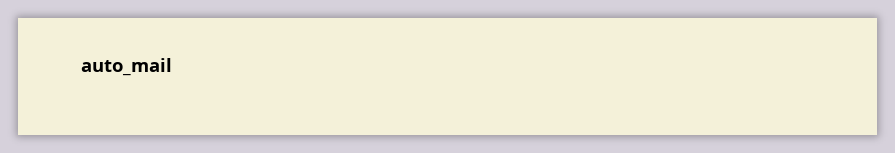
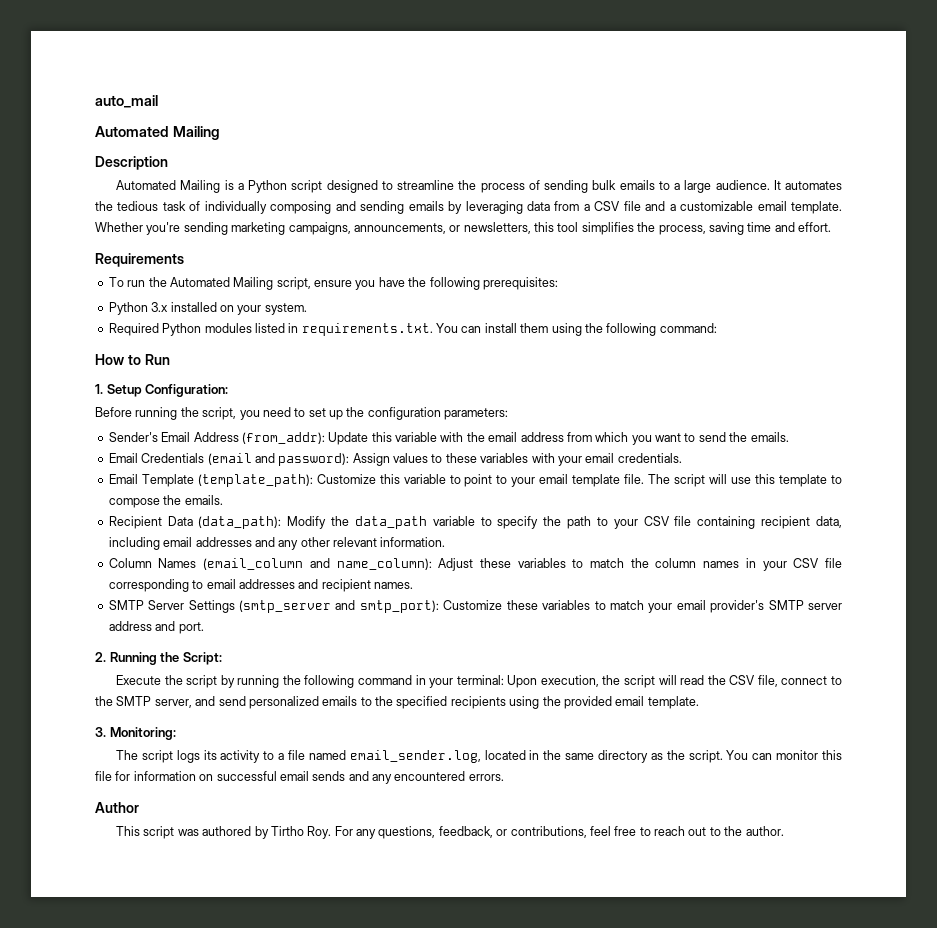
  auto_mail
+ Automated Mailing
+ Description
+ Automated Mailing is a Python script designed to streamline the process of sending bulk emails to a large audience. It automates the tedious task of individually composing and sending emails by leveraging data from a CSV file and a customizable email template. Whether you're sending marketing campaigns, announcements, or newsletters, this tool simplifies the process, saving time and effort.
+ Requirements
+ To run the Automated Mailing script, ensure you have the following prerequisites:
+ Python 3.x installed on your system.
+ Required Python modules listed in requirements.txt. You can install them using the following command:
+ How to Run
+ 1. Setup Configuration:
+ Before running the script, you need to set up the configuration parameters:
+ Sender's Email Address (from_addr): Update this variable with the email address from which you want to send the emails.
+ Email Credentials (email and password): Assign values to these variables with your email credentials.
+ Email Template (template_path): Customize this variable to point to your email template file. The script will use this template to compose the emails.
+ Recipient Data (data_path): Modify the data_path variable to specify the path to your CSV file containing recipient data, including email addresses and any other relevant information.
+ Column Names (email_column and name_column): Adjust these variables to match the column names in your CSV file corresponding to email addresses and recipient names.
+ SMTP Server Settings (smtp_server and smtp_port): Customize these variables to match your email provider's SMTP server address and port.
+ 2. Running the Script:
+ Execute the script by running the following command in your terminal: Upon execution, the script will read the CSV file, connect to the SMTP server, and send personalized emails to the specified recipients using the provided email template.
+ 3. Monitoring:
+ The script logs its activity to a file named email_sender.log, located in the same directory as the script. You can monitor this file for information on successful email sends and any encountered errors.
+ Author
+ This script was authored by Tirtho Roy. For any questions, feedback, or contributions, feel free to reach out to the author.

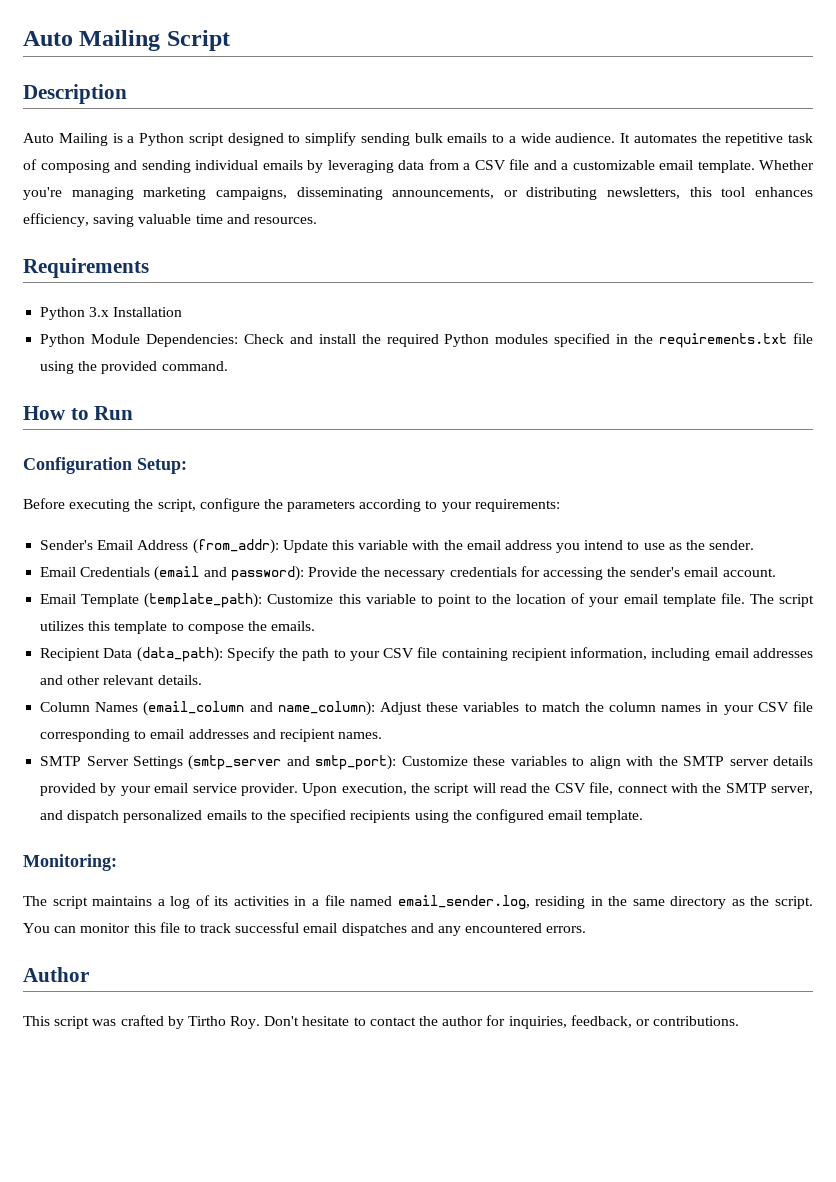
- auto_mail
- Automated Mailing
+ Auto Mailing Script
- Automated Mailing is a Python script designed to streamline the process of sending bulk emails to a large audience.
+ Auto Mailing is a Python script designed to simplify sending bulk emails to a wide audience.
- It automates the tedious task of individually composing and sending emails by leveraging data from a CSV file and a customizable email template.
+ It automates the repetitive task of composing and sending individual emails by leveraging data from a CSV file and a customizable email template.
- Whether you're sending marketing campaigns, announcements, or newsletters, this tool simplifies the process, saving time and effort.
+ Whether you're managing marketing campaigns, disseminating announcements, or distributing newsletters, this tool enhances efficiency, saving valuable time and resources.
- To run the Automated Mailing script, ensure you have the following prerequisites:
- Python 3.x installed on your system.
- Required Python modules listed in requirements.txt. You can install them using the following command:
+ Python 3.x Installation
+ Python Module Dependencies: Check and install the required Python modules specified in the requirements.txt file using the provided command.
- 1. Setup Configuration:
+ Configuration Setup:
- Before running the script, you need to set up the configuration parameters:
+ Before executing the script, configure the parameters according to your requirements:
- Sender's Email Address (from_addr): Update this variable with the email address from which you want to send the emails.
+ Sender's Email Address (from_addr): Update this variable with the email address you intend to use as the sender.
- Email Credentials (email and password): Assign values to these variables with your email credentials.
+ Email Credentials (email and password): Provide the necessary credentials for accessing the sender's email account.
- Email Template (template_path): Customize this variable to point to your email template file.
+ Email Template (template_path): Customize this variable to point to the location of your email template file.
- The script will use this template to compose the emails.
+ The script utilizes this template to compose the emails.
- Recipient Data (data_path): Modify the data_path variable to specify the path to your CSV file containing recipient data, including email addresses and any other relevant information.
+ Recipient Data (data_path): Specify the path to your CSV file containing recipient information, including email addresses and other relevant details.
- SMTP Server Settings (smtp_server and smtp_port): Customize these variables to match your email provider's SMTP server address and port.
- 2. Running the Script:
- Execute the script by running the following command in your terminal: Upon execution, the script will read the CSV file, connect to the SMTP server, and send personalized emails to the specified recipients using the provided email template.
+ SMTP Server Settings (smtp_server and smtp_port): Customize these variables to align with the SMTP server details provided by your email service provider. Upon execution, the script will read the CSV file, connect with the SMTP server, and dispatch personalized emails to the specified recipients using the configured email template.
- 3. Monitoring:
+ Monitoring:
- The script logs its activity to a file named email_sender.log, located in the same directory as the script.
+ The script maintains a log of its activities in a file named email_sender.log, residing in the same directory as the script.
- You can monitor this file for information on successful email sends and any encountered errors.
+ You can monitor this file to track successful email dispatches and any encountered errors.
- This script was authored by Tirtho Roy. For any questions, feedback, or contributions, feel free to reach out to the author.
+ This script was crafted by Tirtho Roy. Don't hesitate to contact the author for inquiries, feedback, or contributions.

